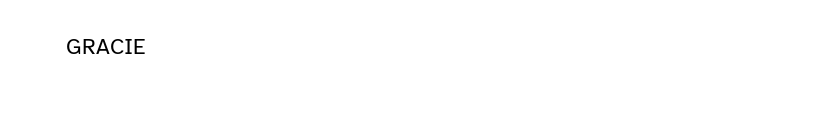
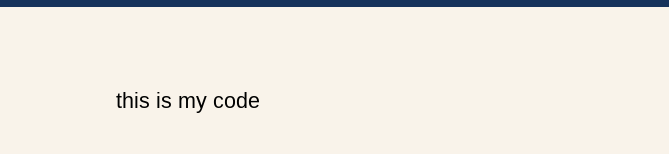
- GRACIE
+ this is my code

